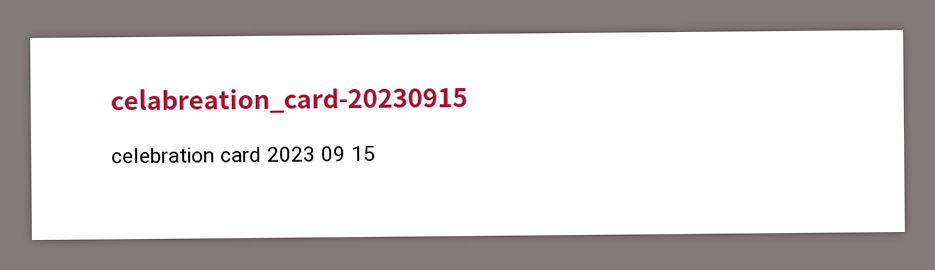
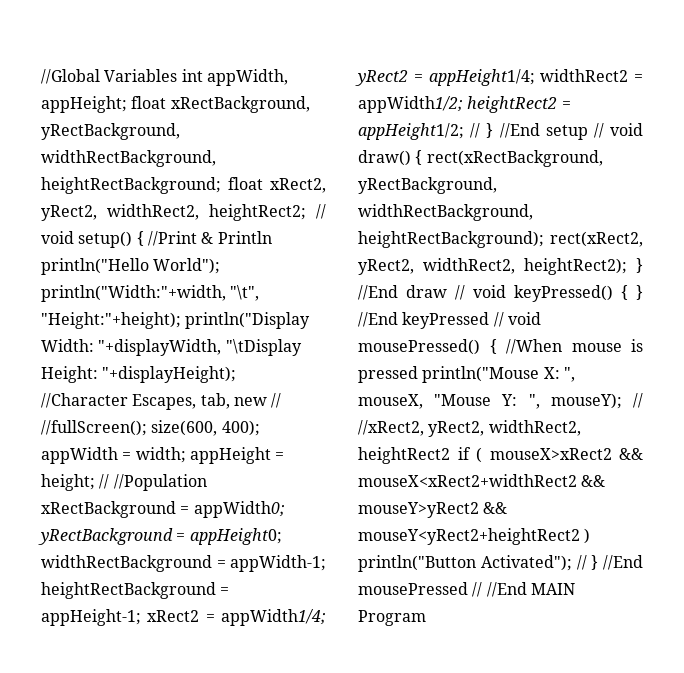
- celabreation_card-20230915
- celebration card 2023 09 15
+ //Global Variables int appWidth, appHeight; float xRectBackground, yRectBackground, widthRectBackground, heightRectBackground; float xRect2, yRect2, widthRect2, heightRect2; // void setup() { //Print & Println println("Hello World"); println("Width:"+width, "\t", "Height:"+height); println("Display Width: "+displayWidth, "\tDisplay Height: "+displayHeight); //Character Escapes, tab, new // //fullScreen(); size(600, 400); appWidth = width; appHeight = height; // //Population xRectBackground = appWidth0; yRectBackground = appHeight0; widthRectBackground = appWidth-1; heightRectBackground = appHeight-1; xRect2 = appWidth1/4; yRect2 = appHeight1/4; widthRect2 = appWidth1/2; heightRect2 = appHeight1/2; // } //End setup // void draw() { rect(xRectBackground, yRectBackground, widthRectBackground, heightRectBackground); rect(xRect2, yRect2, widthRect2, heightRect2); } //End draw // void keyPressed() { } //End keyPressed // void mousePressed() { //When mouse is pressed println("Mouse X: ", mouseX, "Mouse Y: ", mouseY); // //xRect2, yRect2, widthRect2, heightRect2 if ( mouseX>xRect2 && mouseX<xRect2+widthRect2 && mouseY>yRect2 && mouseY<yRect2+heightRect2 ) println("Button Activated"); // } //End mousePressed // //End MAIN Program

